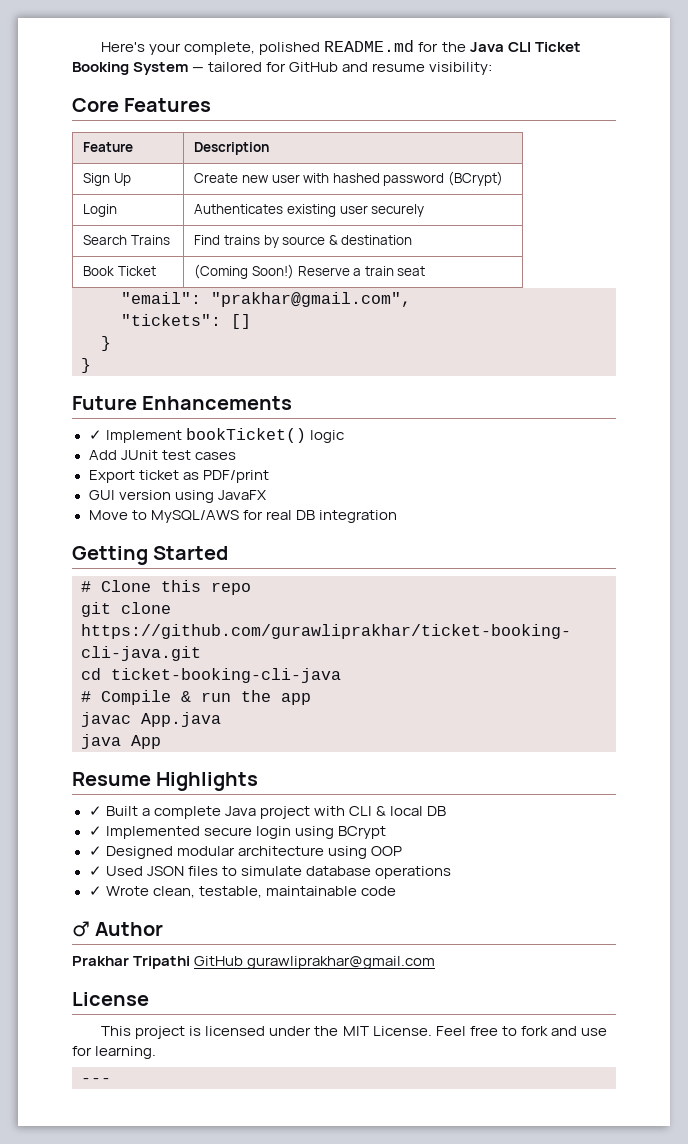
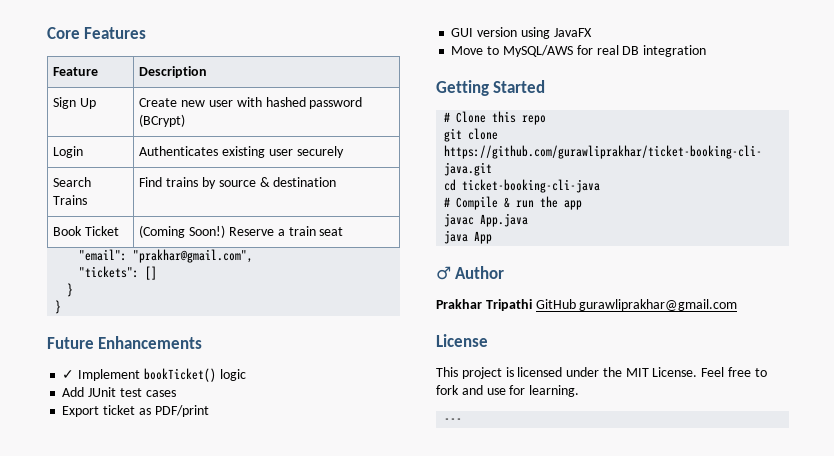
- Here's your complete, polished README.md for the Java CLI Ticket Booking System — tailored for GitHub and resume visibility:
- Resume Highlights
- ✓ Built a complete Java project with CLI & local DB
- ✓ Implemented secure login using BCrypt
- ✓ Designed modular architecture using OOP
- ✓ Used JSON files to simulate database operations
- ✓ Wrote clean, testable, maintainable code

